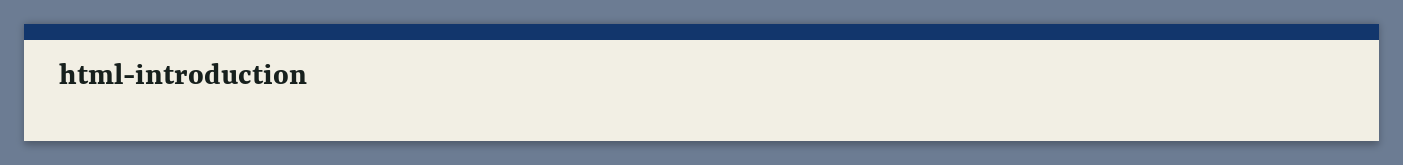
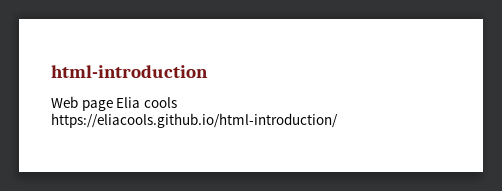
+ Web page Elia cools https://eliacools.github.io/html-introduction/

